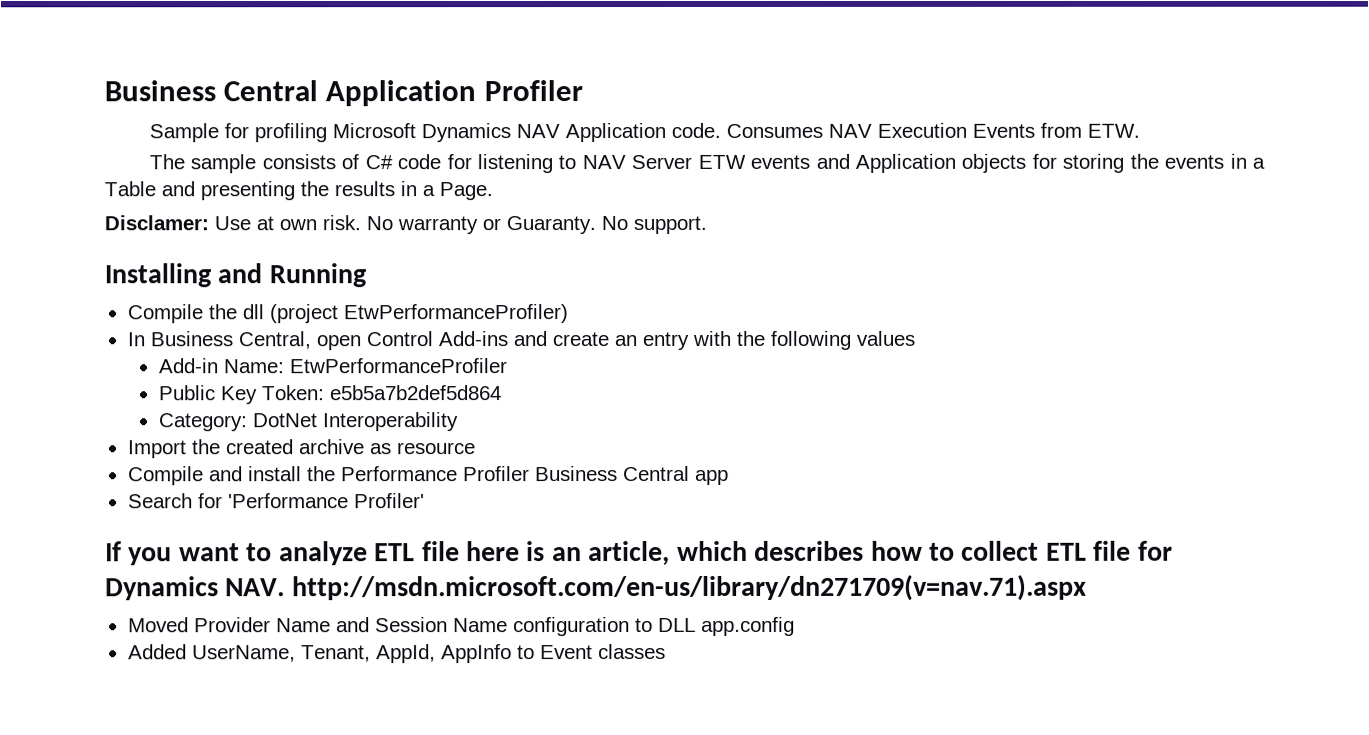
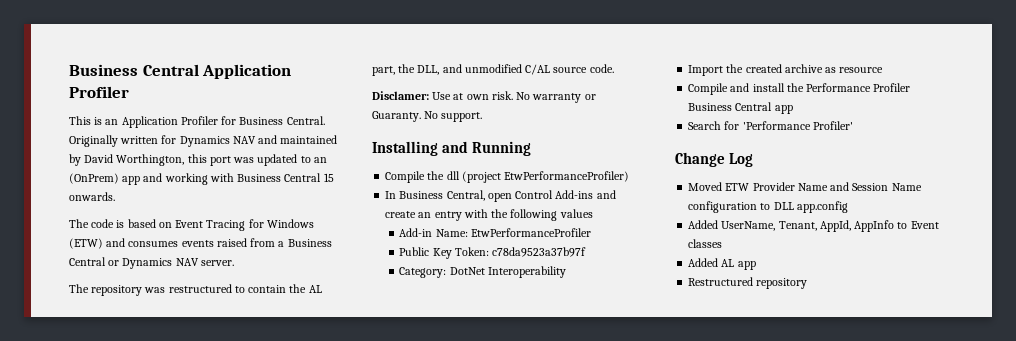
- Sample for profiling Microsoft Dynamics NAV Application code. Consumes NAV Execution Events from ETW.
- The sample consists of C# code for listening to NAV Server ETW events and Application objects for storing the events in a Table and presenting the results in a Page.
+ This is an Application Profiler for Business Central. Originally written for Dynamics NAV and maintained by David Worthington, this port was updated to an (OnPrem) app and working with Business Central 15 onwards.
+ The code is based on Event Tracing for Windows (ETW) and consumes events raised from a Business Central or Dynamics NAV server.
+ The repository was restructured to contain the AL part, the DLL, and unmodified C/AL source code.
- Public Key Token: e5b5a7b2def5d864
+ Public Key Token: c78da9523a37b97f
- If you want to analyze ETL file here is an article, which describes how to collect ETL file for Dynamics NAV. http://msdn.microsoft.com/en-us/library/dn271709(v=nav.71).aspx
+ Change Log
- Moved Provider Name and Session Name configuration to DLL app.config
+ Moved ETW Provider Name and Session Name configuration to DLL app.config
+ Added AL app
+ Restructured repository

